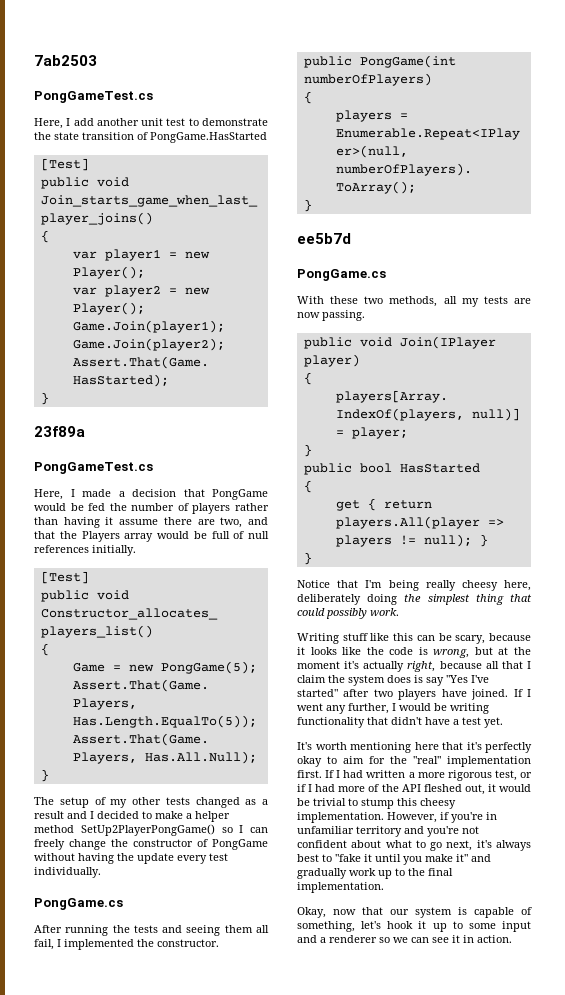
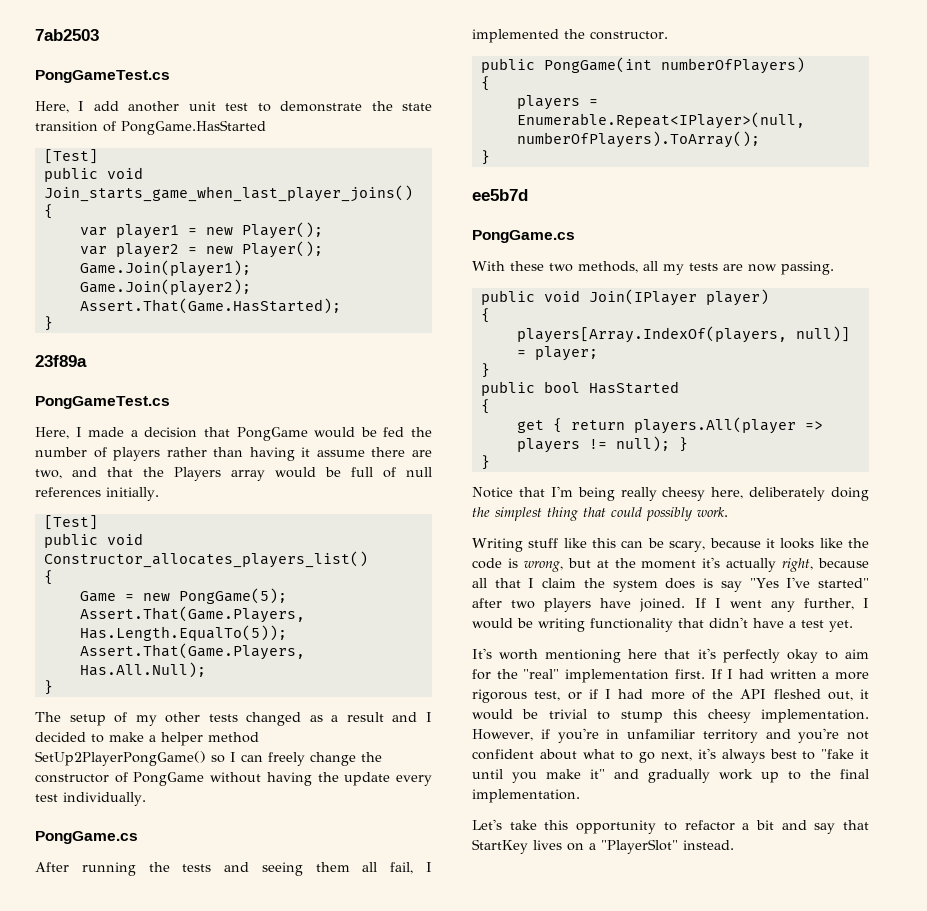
- Okay, now that our system is capable of something, let's hook it up to some input and a renderer so we can see it in action.
+ Let's take this opportunity to refactor a bit and say that StartKey lives on a "PlayerSlot" instead.

